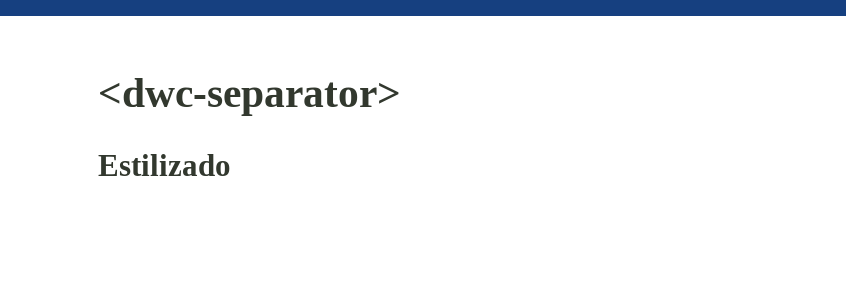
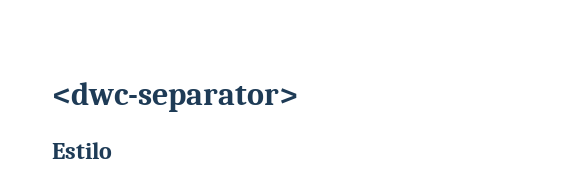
- Estilizado
+ Estilo

